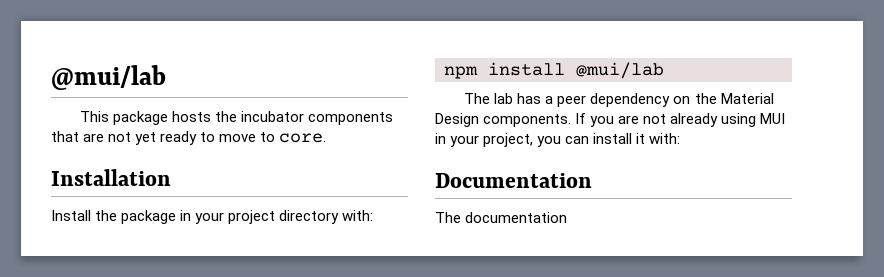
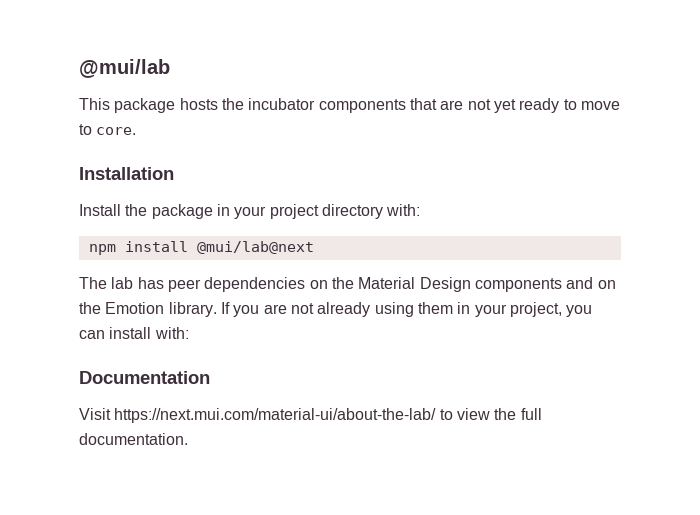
- npm install @mui/lab
+ npm install @mui/lab@next
- The lab has a peer dependency on the Material Design components.
+ The lab has peer dependencies on the Material Design components and on the Emotion library.
- If you are not already using MUI in your project, you can install it with:
+ If you are not already using them in your project, you can install with:
- The documentation
+ Visit https://next.mui.com/material-ui/about-the-lab/ to view the full documentation.

